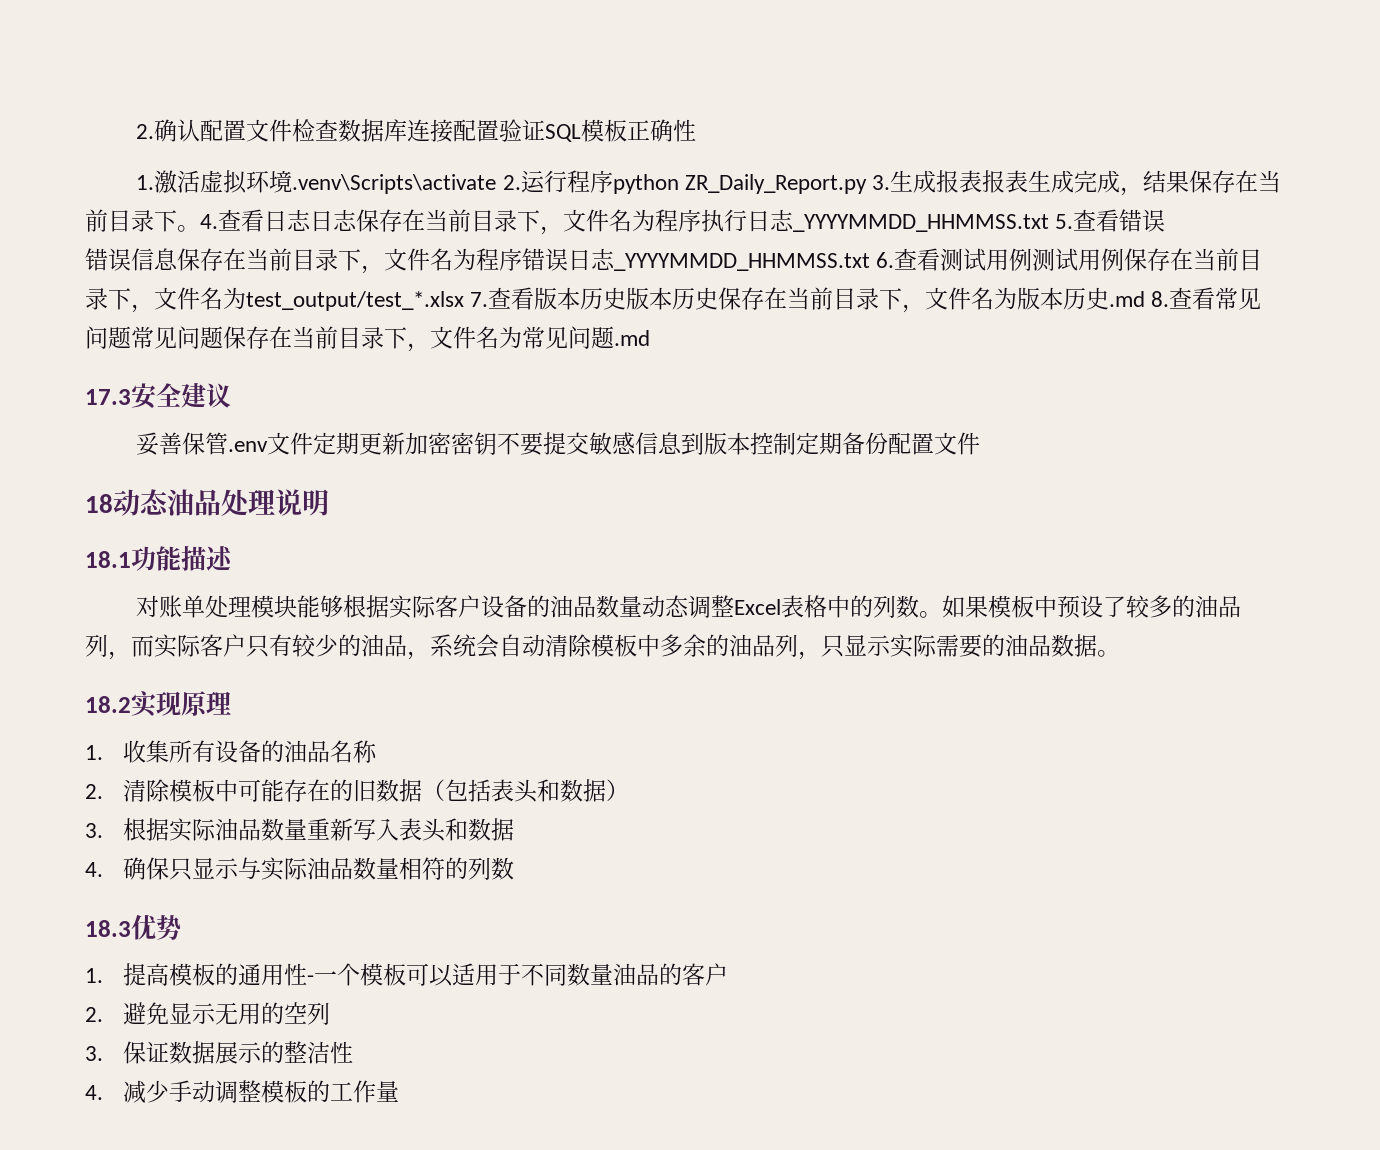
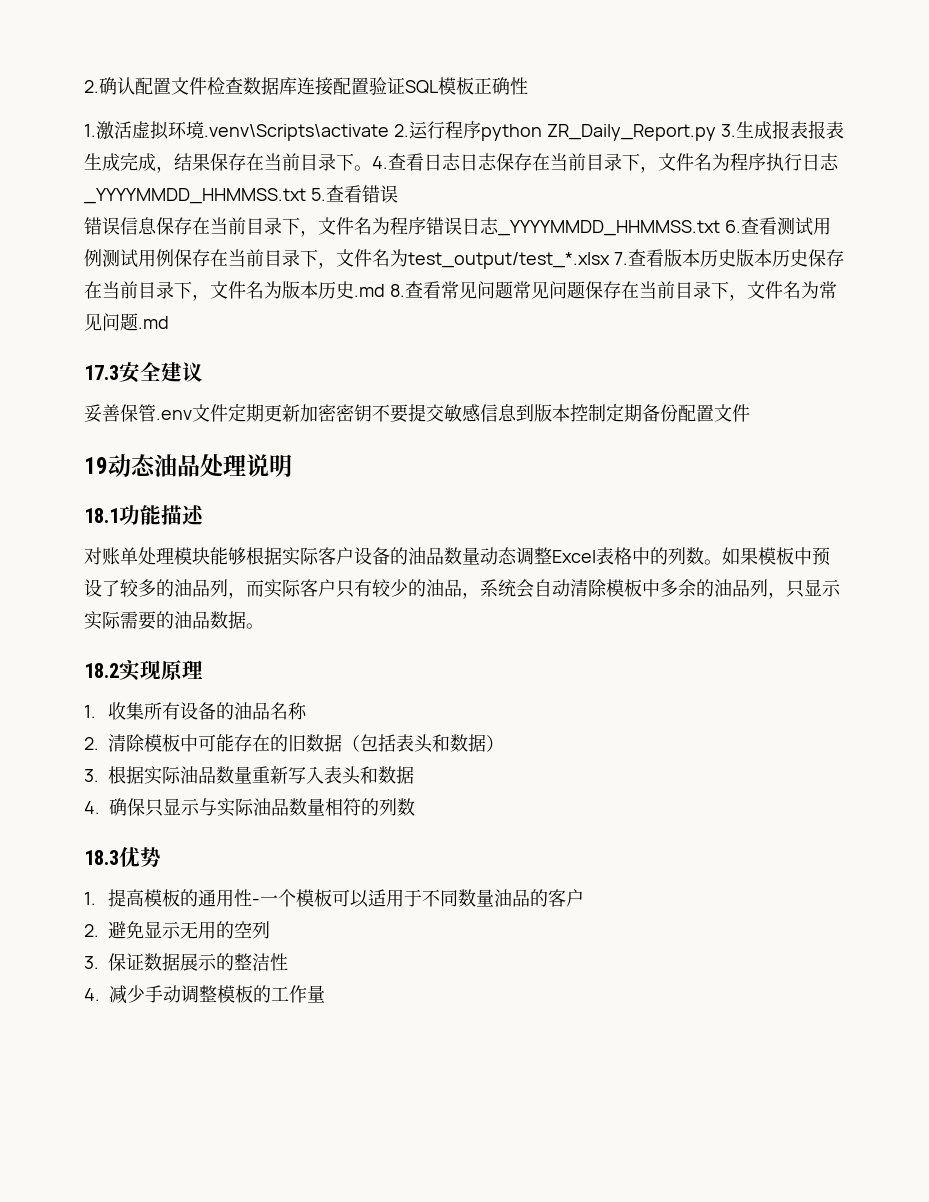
- 18动态油品处理说明
+ 19动态油品处理说明

